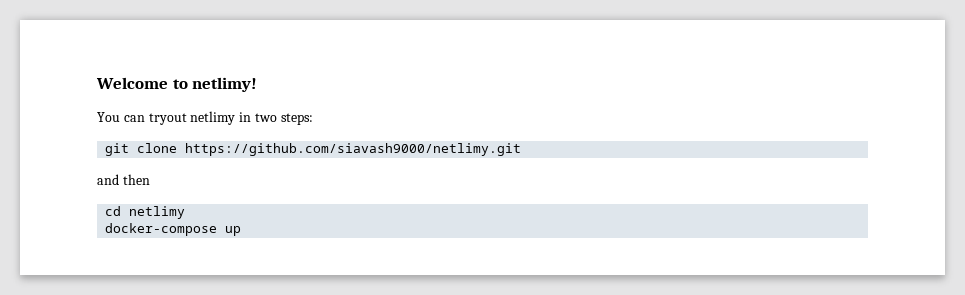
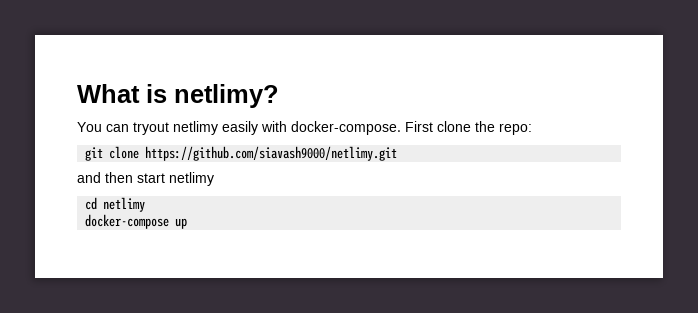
- Welcome to netlimy!
+ What is netlimy?
- You can tryout netlimy in two steps:
+ You can tryout netlimy easily with docker-compose. First clone the repo:
- and then
+ and then start netlimy

